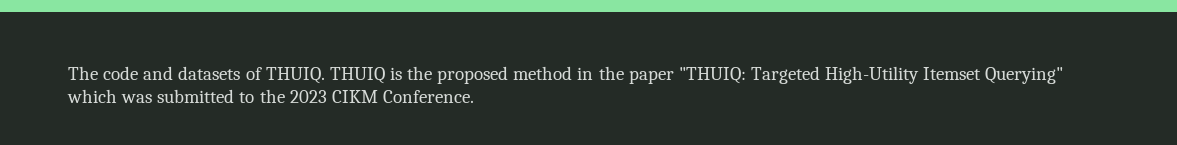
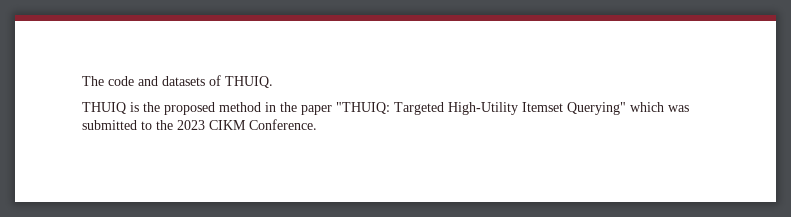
- The code and datasets of THUIQ. THUIQ is the proposed method in the paper "THUIQ: Targeted High-Utility Itemset Querying" which was submitted to the 2023 CIKM Conference.
+ The code and datasets of THUIQ.
+ THUIQ is the proposed method in the paper "THUIQ: Targeted High-Utility Itemset Querying" which was submitted to the 2023 CIKM Conference.

